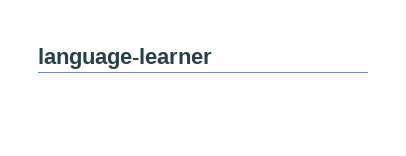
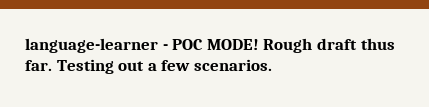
- language-learner
+ language-learner - POC MODE! Rough draft thus far. Testing out a few scenarios.

